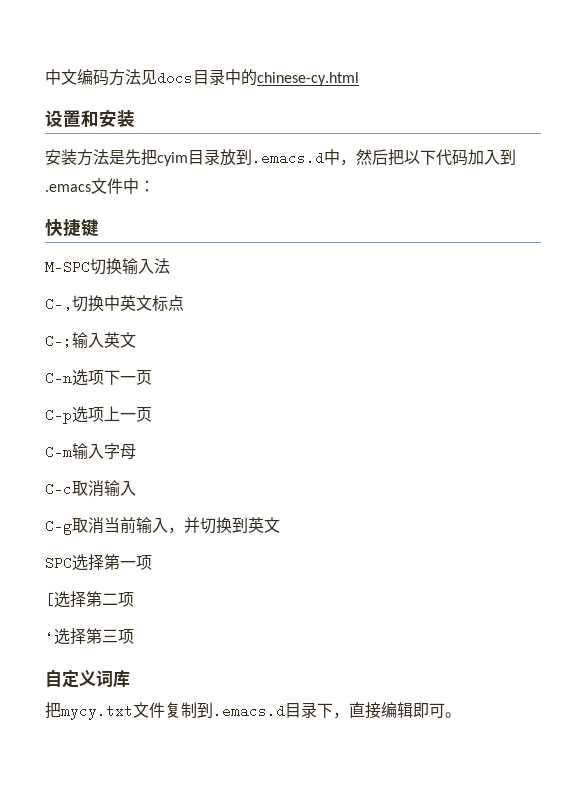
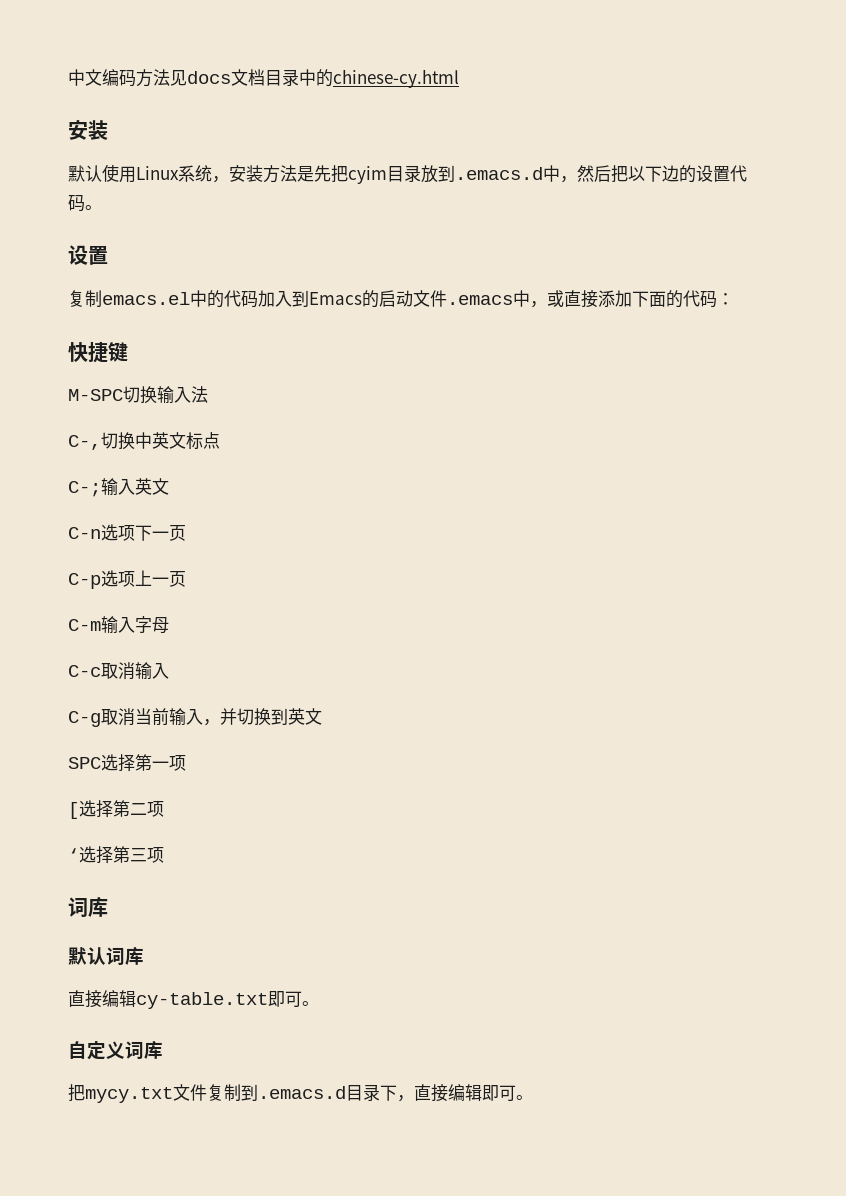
- 中文编码方法见docs目录中的chinese-cy.html
- 设置和安装
+ 中文编码方法见docs文档目录中的chinese-cy.html
+ 安装
- 安装方法是先把cyim目录放到.emacs.d中，然后把以下代码加入到.emacs文件中：
+ 默认使用Linux系统，安装方法是先把cyim目录放到.emacs.d中，然后把以下边的设置代码。
+ 设置
+ 复制emacs.el中的代码加入到Emacs的启动文件.emacs中，或直接添加下面的代码：
  ‘选择第三项
+ 词库
+ 默认词库
+ 直接编辑cy-table.txt即可。

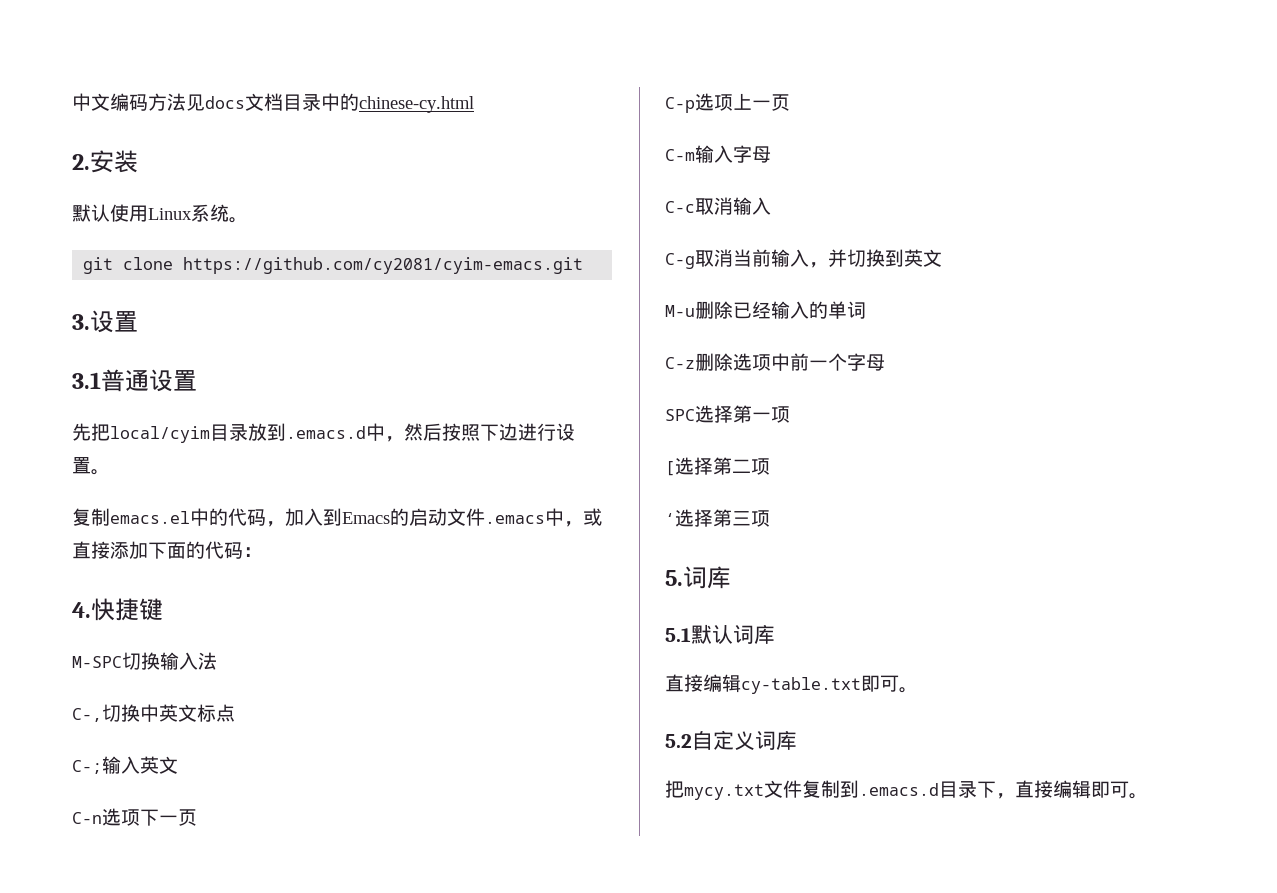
  中文编码方法见docs文档目录中的chinese-cy.html
- 安装
+ 2.安装
- 默认使用Linux系统，安装方法是先把cyim目录放到.emacs.d中，然后把以下边的设置代码。
- 设置
+ 默认使用Linux系统。
+ git clone https://github.com/cy2081/cyim-emacs.git
+ 3.设置
+ 3.1普通设置
+ 先把local/cyim目录放到.emacs.d中，然后按照下边进行设置。
- 复制emacs.el中的代码加入到Emacs的启动文件.emacs中，或直接添加下面的代码：
+ 复制emacs.el中的代码，加入到Emacs的启动文件.emacs中，或直接添加下面的代码：
- 快捷键
+ 4.快捷键
+ M-u删除已经输入的单词
+ C-z删除选项中前一个字母
  ‘选择第三项
- 词库
- 默认词库
+ 5.词库
+ 5.1默认词库
- 自定义词库
+ 5.2自定义词库

